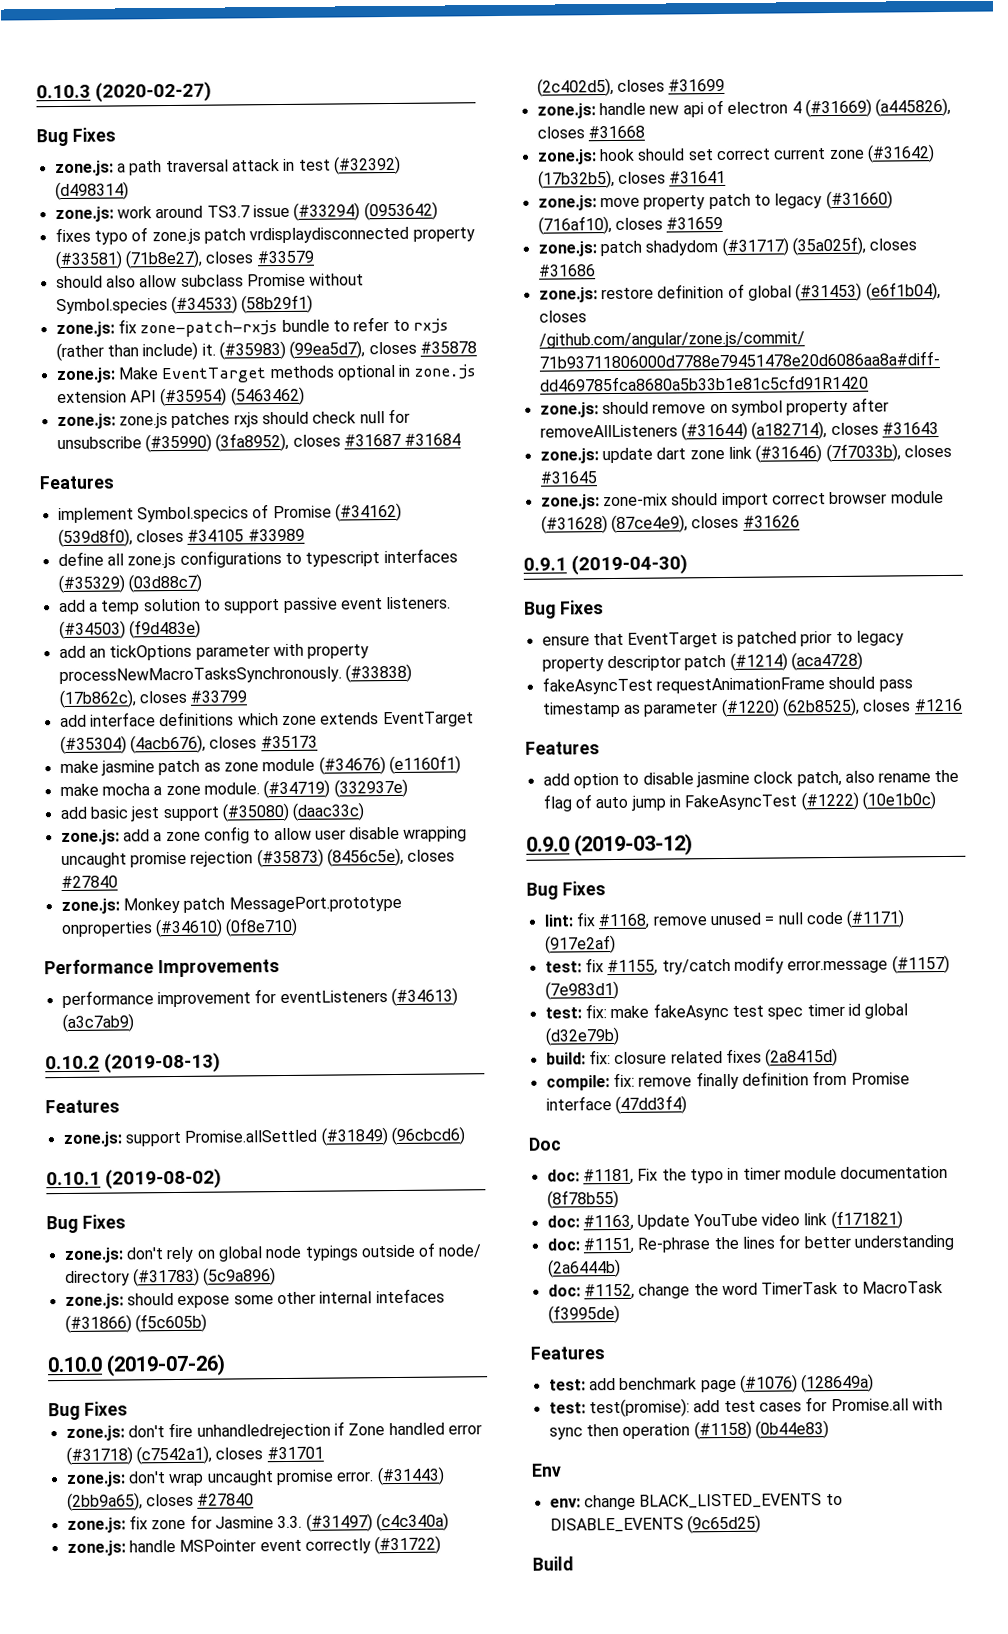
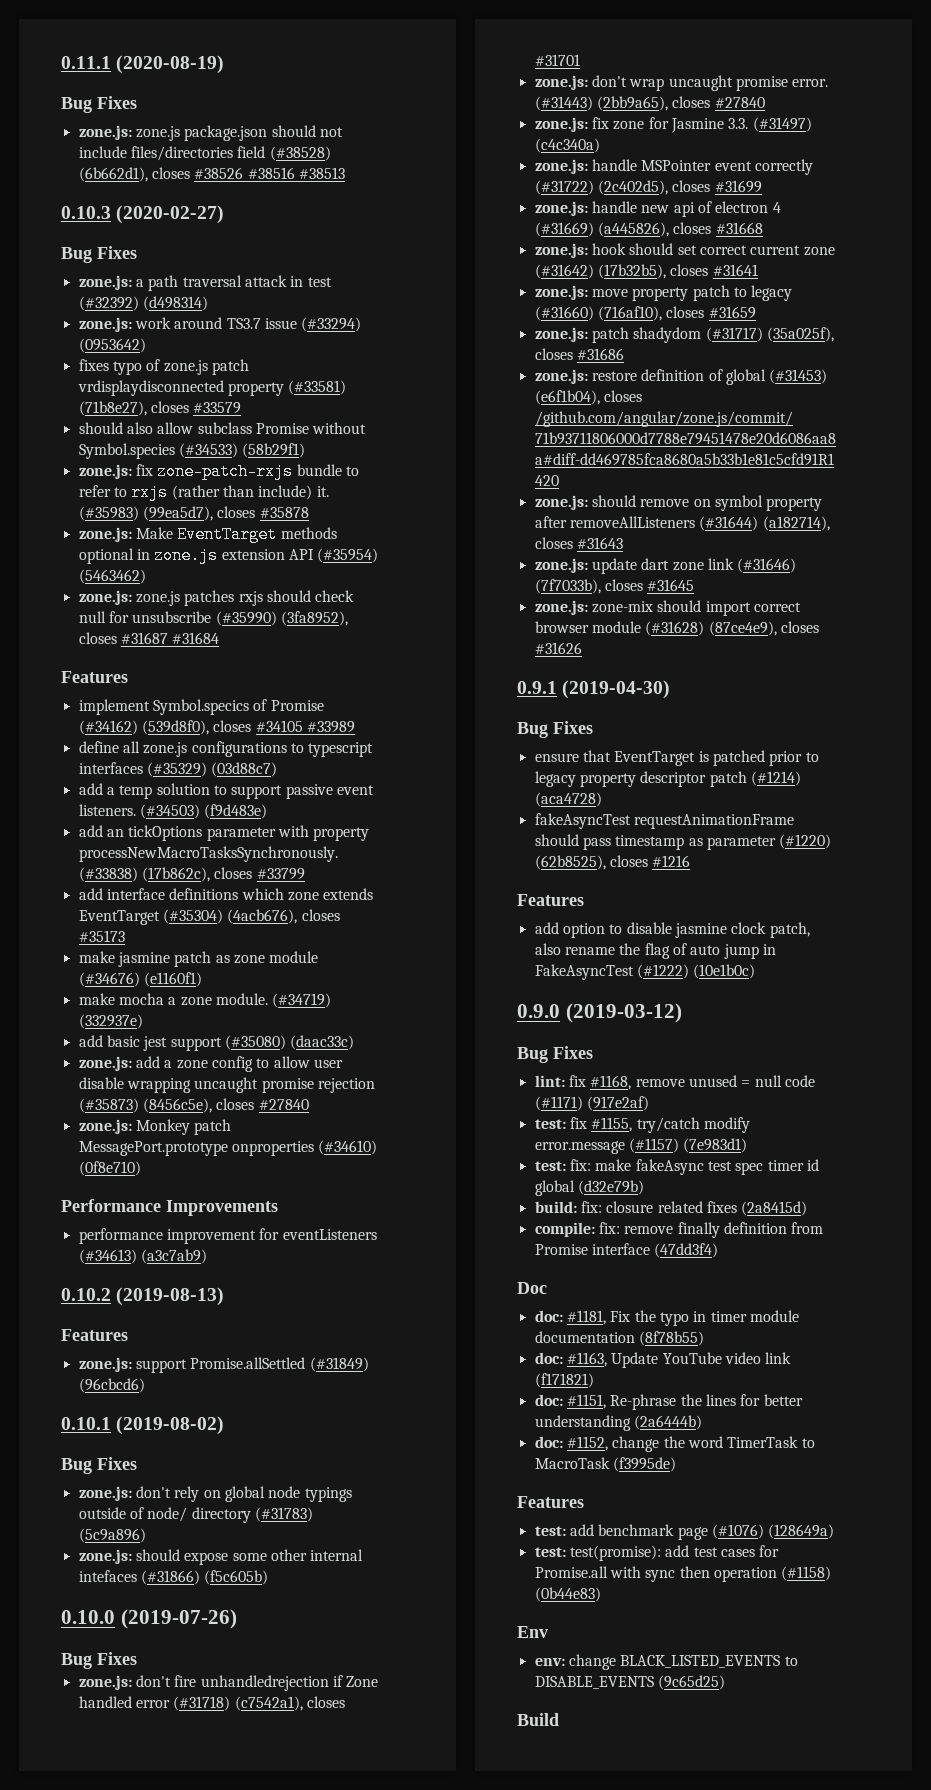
+ 0.11.1 (2020-08-19)
+ Bug Fixes
+ zone.js: zone.js package.json should not include files/directories field (#38528) (6b662d1), closes #38526 #38516 #38513

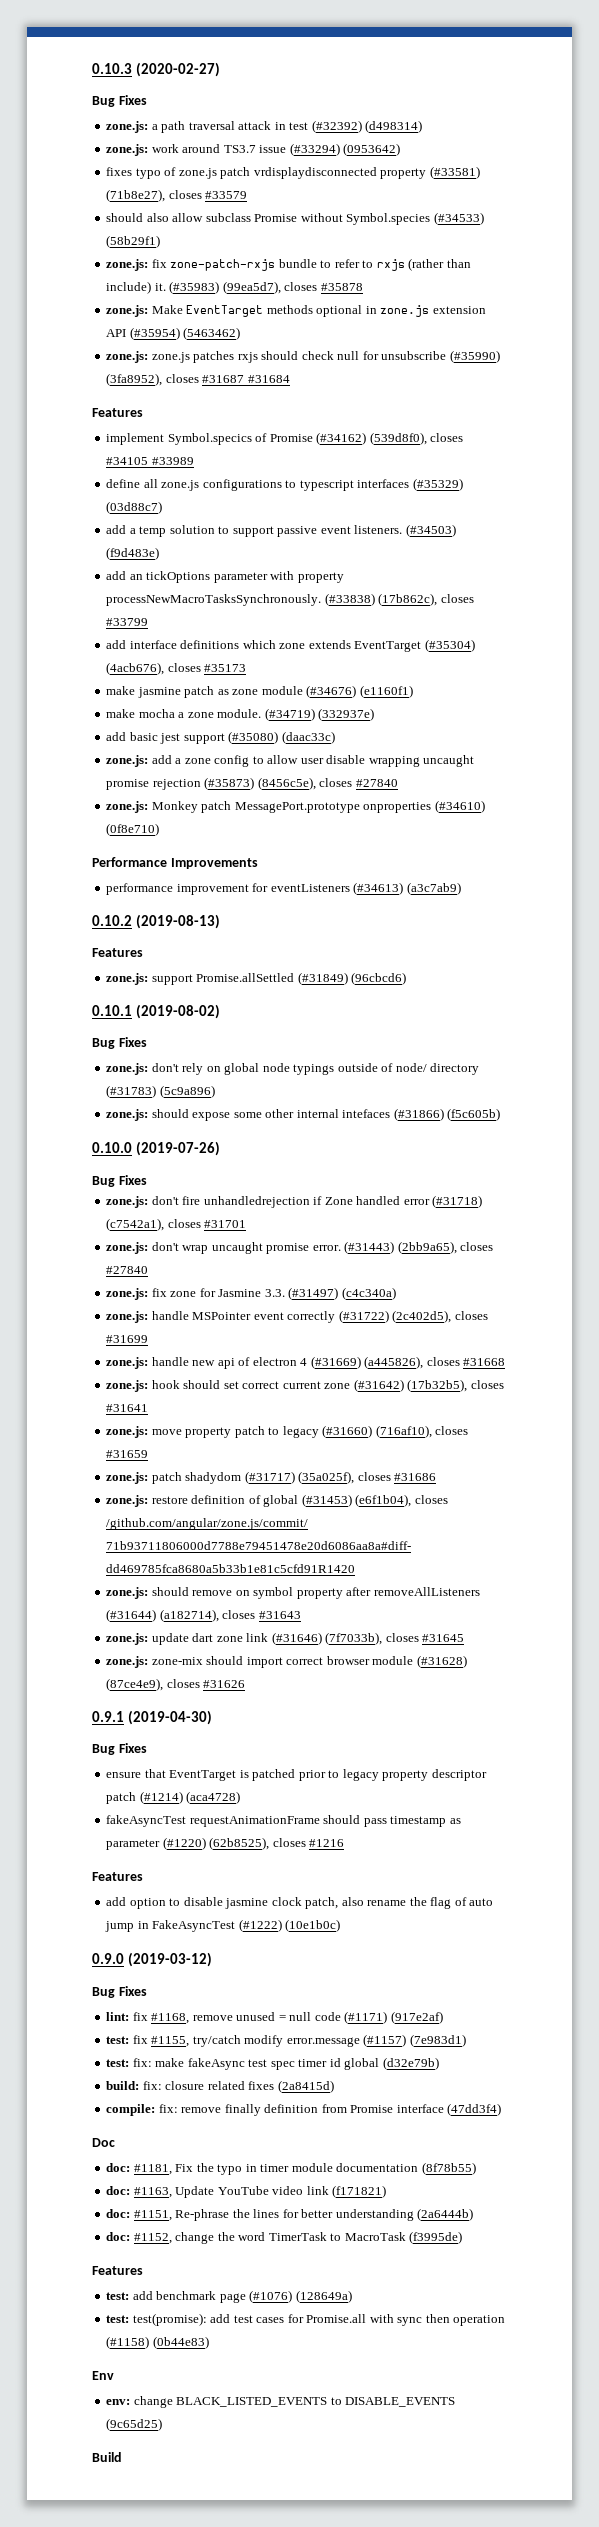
- 0.11.1 (2020-08-19)
- Bug Fixes
- zone.js: zone.js package.json should not include files/directories field (#38528) (6b662d1), closes #38526 #38516 #38513

